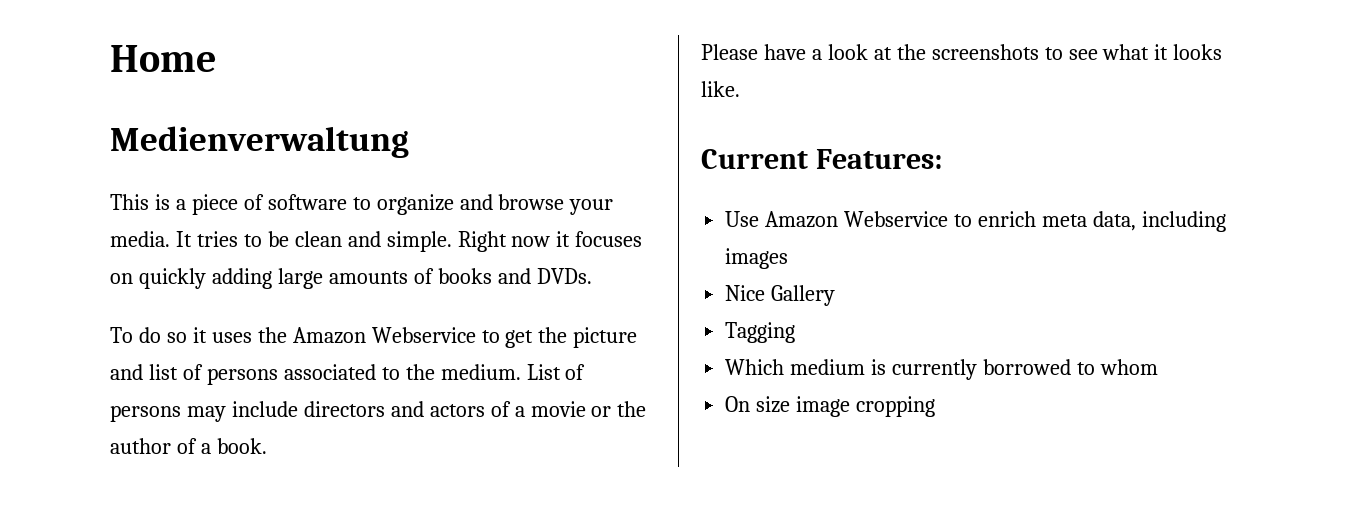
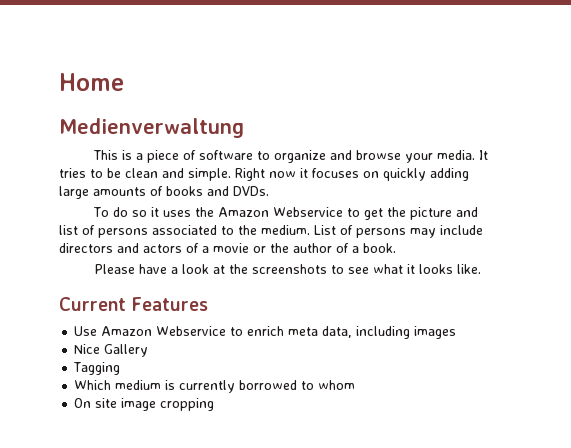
- Current Features:
+ Current Features
- On size image cropping
+ On site image cropping

